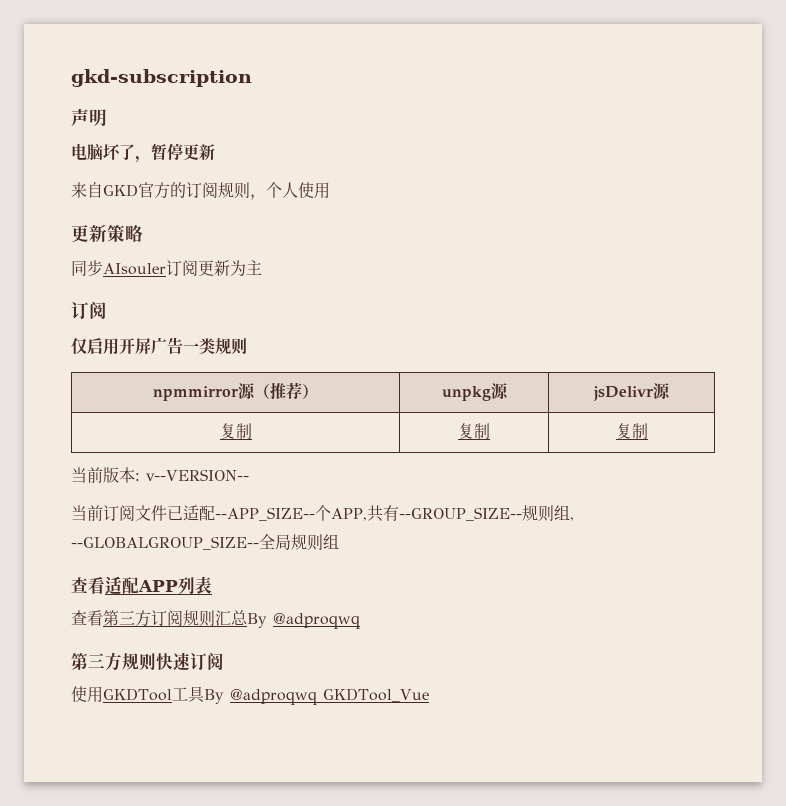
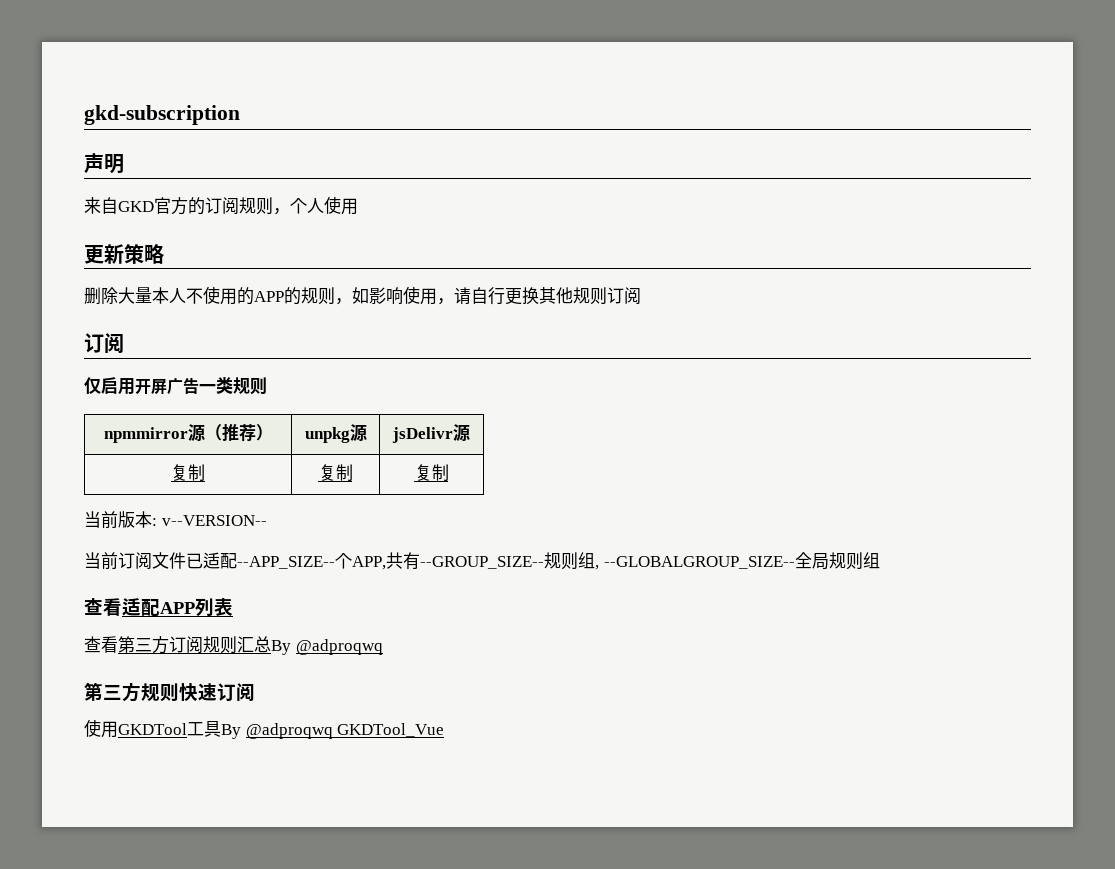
- 电脑坏了，暂停更新
- 同步AIsouler订阅更新为主
+ 删除大量本人不使用的APP的规则，如影响使用，请自行更换其他规则订阅

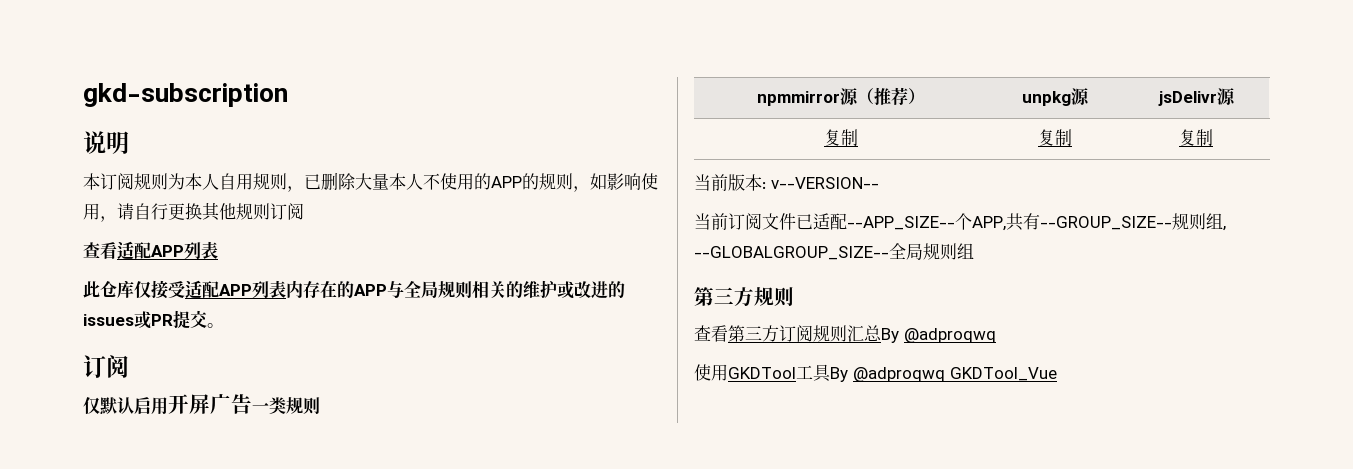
- 声明
+ 说明
- 来自GKD官方的订阅规则，个人使用
- 更新策略
- 删除大量本人不使用的APP的规则，如影响使用，请自行更换其他规则订阅
+ 本订阅规则为本人自用规则，已删除大量本人不使用的APP的规则，如影响使用，请自行更换其他规则订阅
+ 查看适配APP列表
+ 此仓库仅接受适配APP列表内存在的APP与全局规则相关的维护或改进的issues或PR提交。
- 仅启用开屏广告一类规则
+ 仅默认启用开屏广告一类规则
- 查看适配APP列表
+ 第三方规则
- 第三方规则快速订阅

